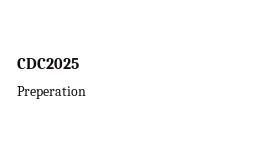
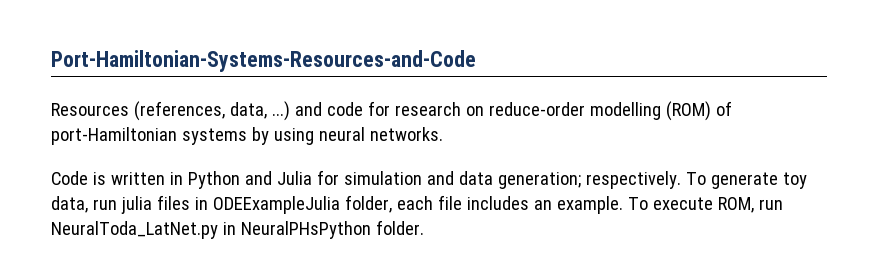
- CDC2025
- Preperation
+ Port-Hamiltonian-Systems-Resources-and-Code
+ Resources (references, data, ...) and code for research on reduce-order modelling (ROM) of port-Hamiltonian systems by using neural networks.
+ Code is written in Python and Julia for simulation and data generation; respectively. To generate toy data, run julia files in ODEExampleJulia folder, each file includes an example. To execute ROM, run NeuralToda_LatNet.py in NeuralPHsPython folder.

